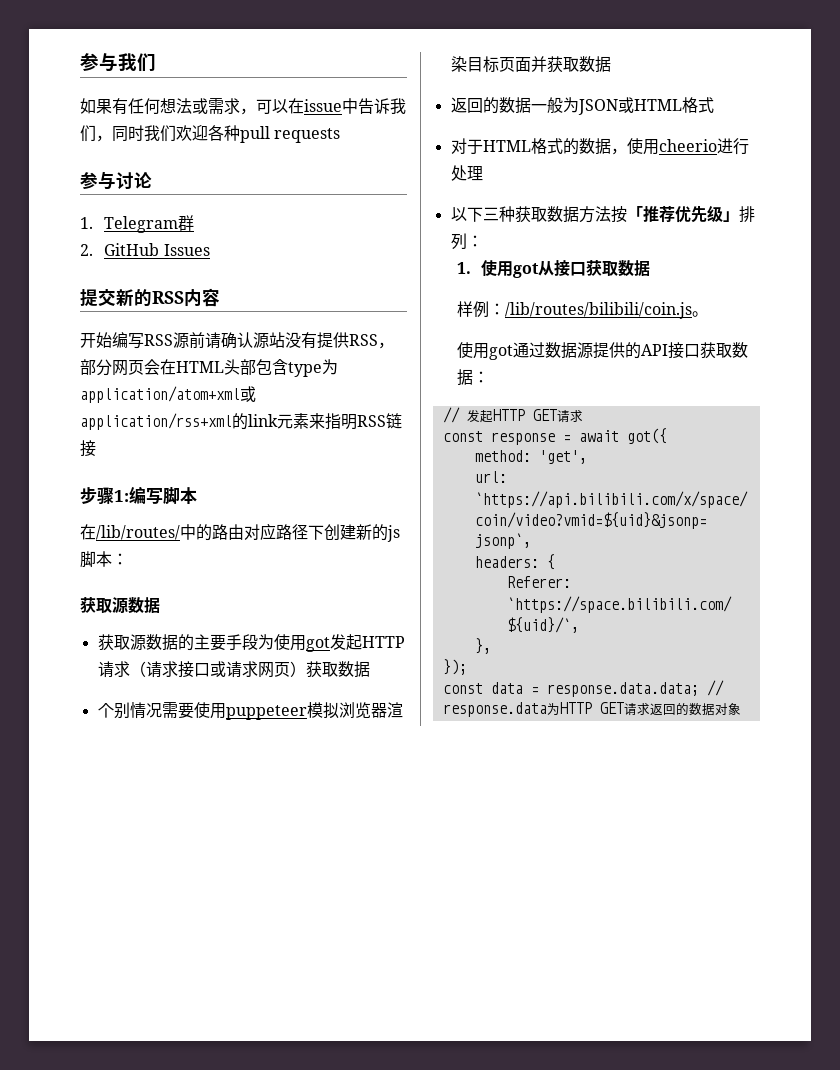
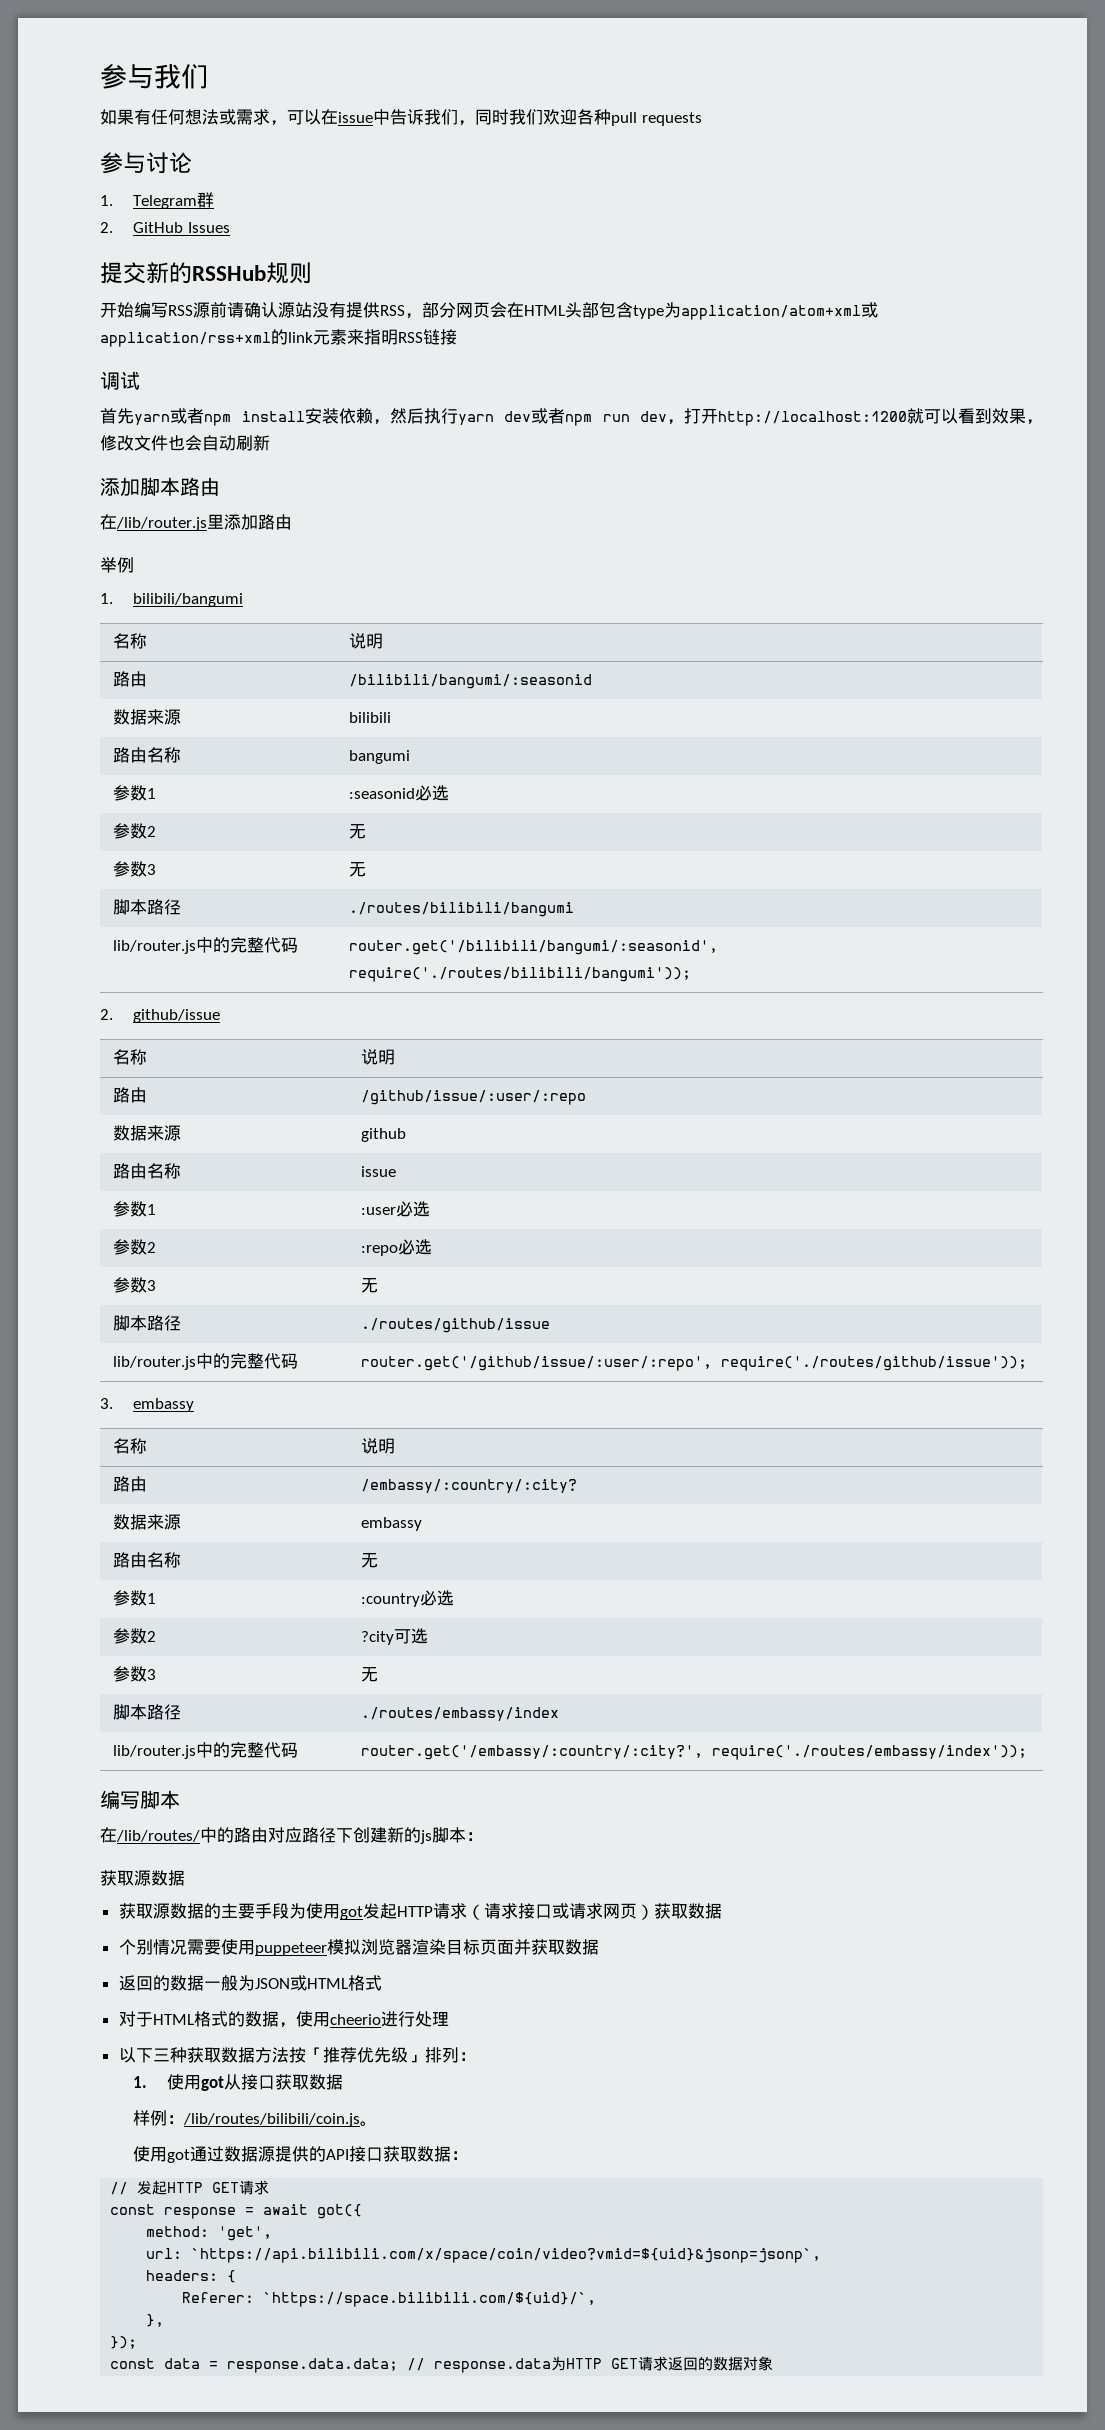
- 提交新的RSS内容
+ 提交新的RSSHub规则
- 步骤1:编写脚本
+ 调试
+ 首先yarn或者npm install安装依赖，然后执行yarn dev或者npm run dev，打开http://localhost:1200就可以看到效果，修改文件也会自动刷新
+ 添加脚本路由
+ 在/lib/router.js里添加路由
+ 举例
+ 1. bilibili/bangumi
+ 名称 | 说明
+ 路由 | /bilibili/bangumi/:seasonid
+ 数据来源 | bilibili
+ 路由名称 | bangumi
+ 参数1 | :seasonid必选
+ 参数2 | 无
+ 参数3 | 无
+ 脚本路径 | ./routes/bilibili/bangumi
+ lib/router.js中的完整代码 | router.get('/bilibili/bangumi/:seasonid', require('./routes/bilibili/bangumi'));
+ 2. github/issue
+ 名称 | 说明
+ 路由 | /github/issue/:user/:repo
+ 数据来源 | github
+ 路由名称 | issue
+ 参数1 | :user必选
+ 参数2 | :repo必选
+ 参数3 | 无
+ 脚本路径 | ./routes/github/issue
+ lib/router.js中的完整代码 | router.get('/github/issue/:user/:repo', require('./routes/github/issue'));
+ 3. embassy
+ 名称 | 说明
+ 路由 | /embassy/:country/:city?
+ 数据来源 | embassy
+ 路由名称 | 无
+ 参数1 | :country必选
+ 参数2 | ?city可选
+ 参数3 | 无
+ 脚本路径 | ./routes/embassy/index
+ lib/router.js中的完整代码 | router.get('/embassy/:country/:city?', require('./routes/embassy/index'));
+ 编写脚本

